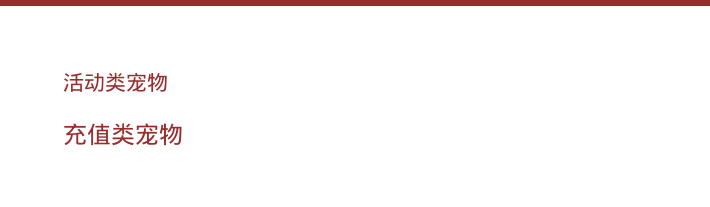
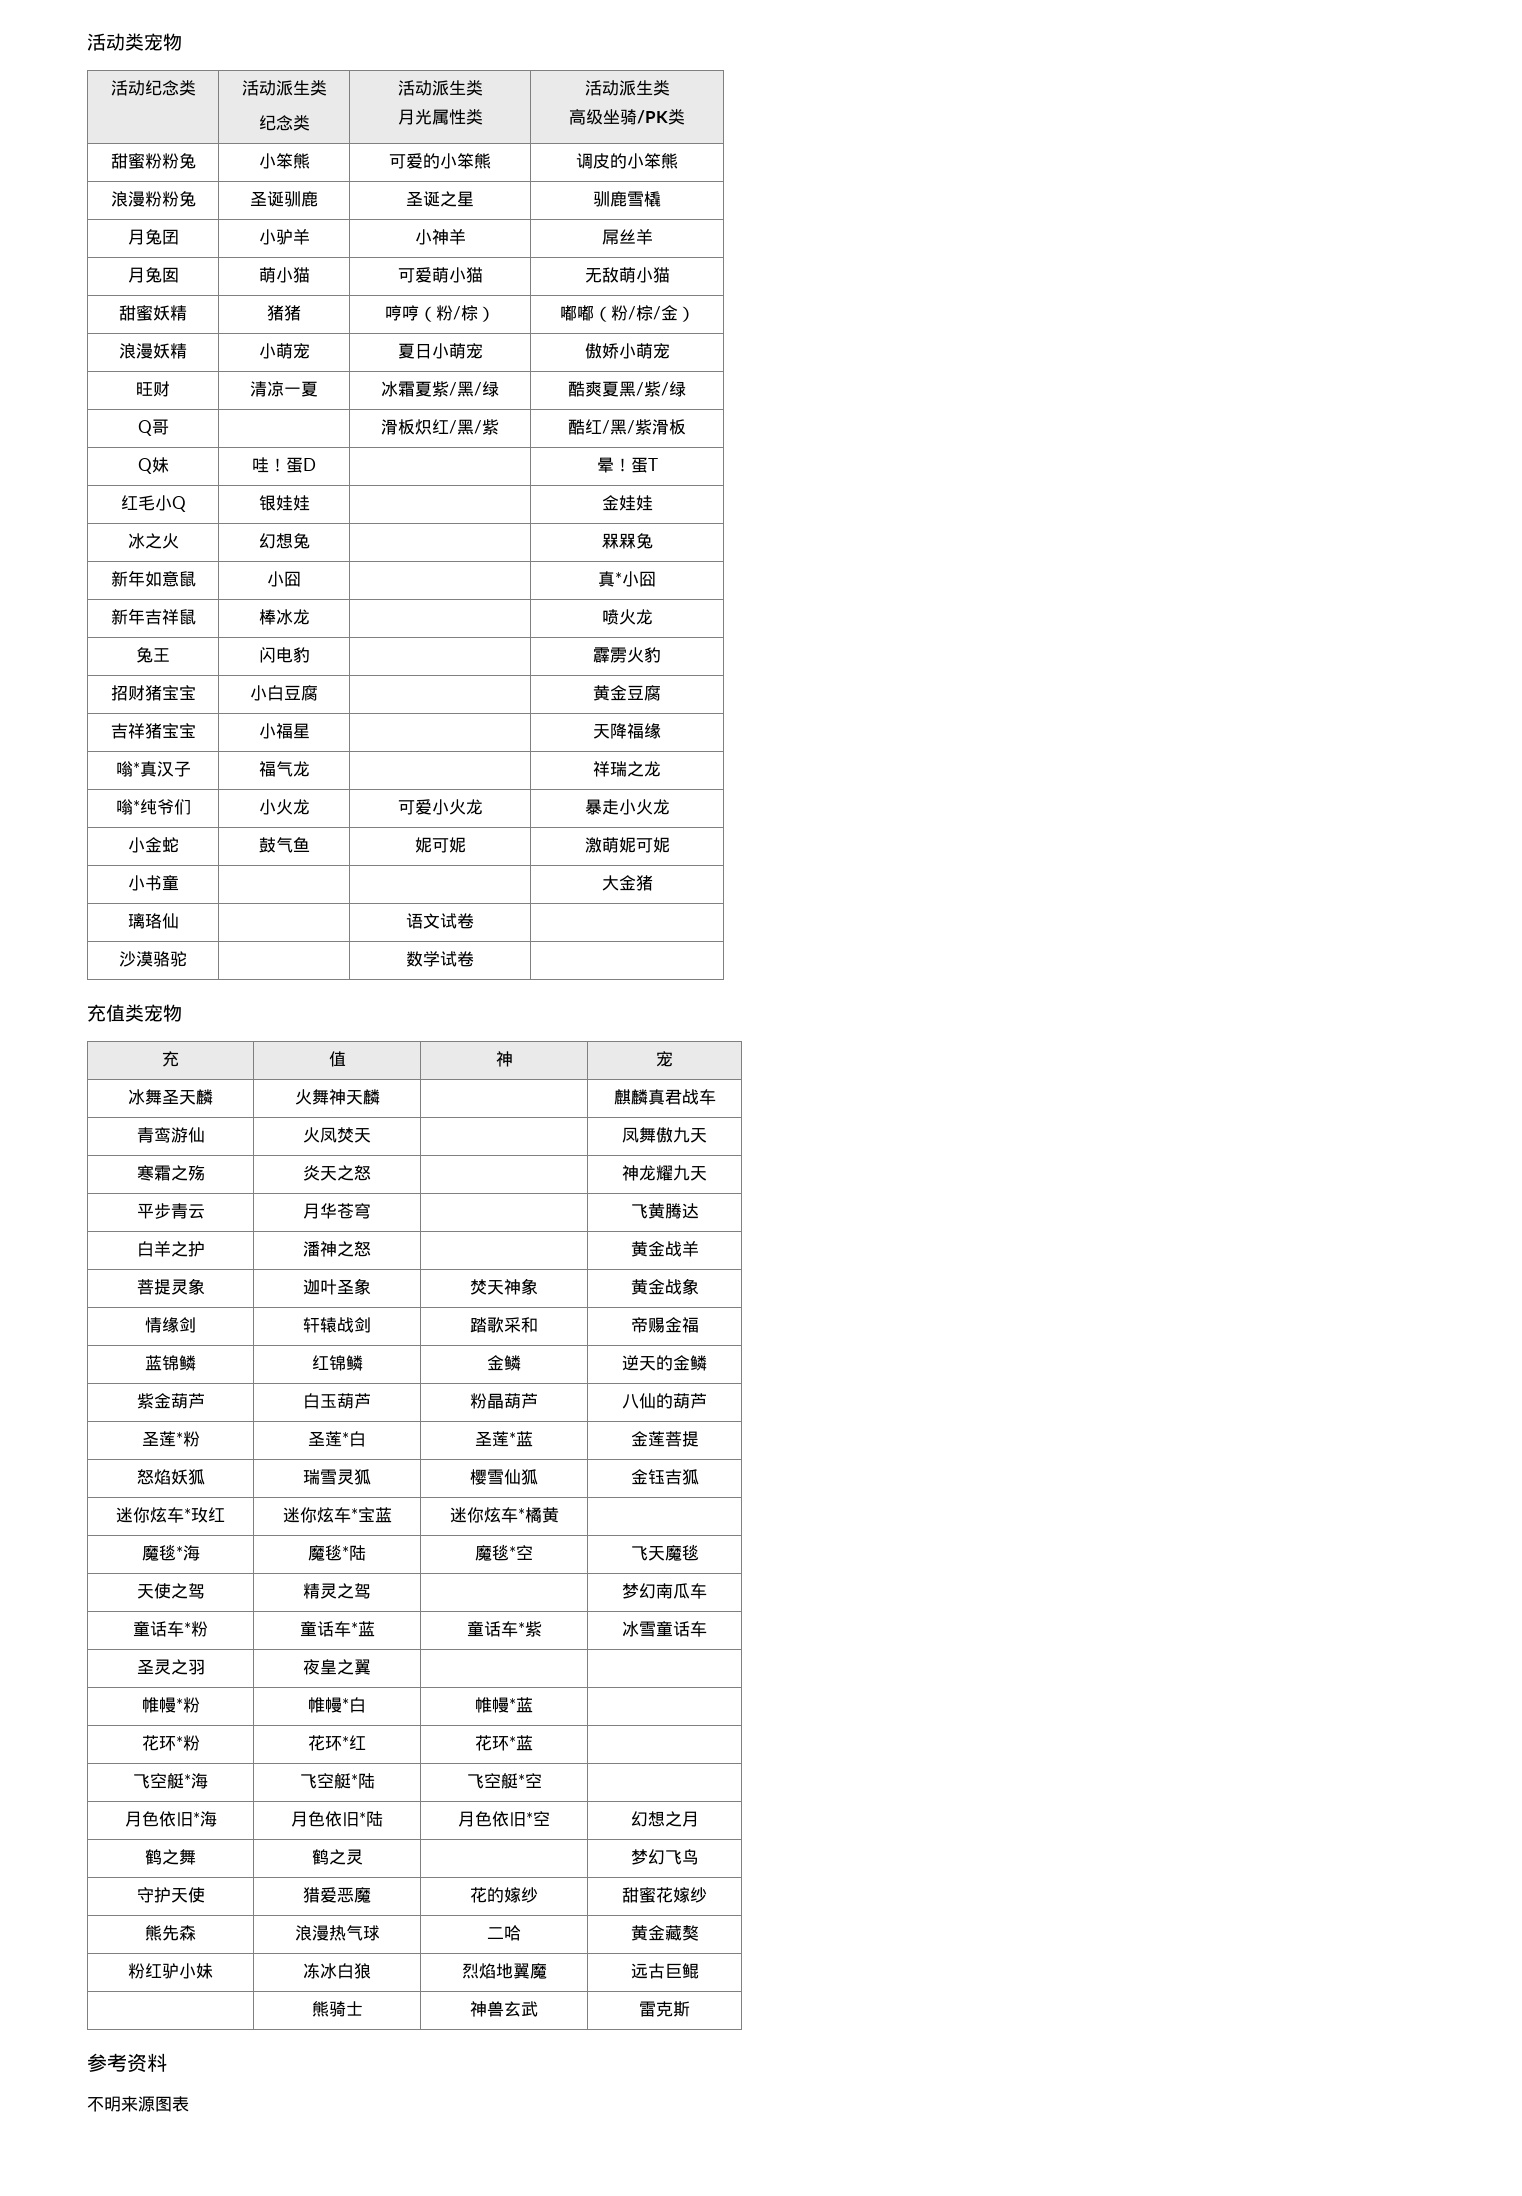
+ 活动纪念类 | 活动派生类
+ 纪念类 | 活动派生类
+ 月光属性类 | 活动派生类
+ 高级坐骑/PK类
+ 甜蜜粉粉兔 | 小笨熊 | 可爱的小笨熊 | 调皮的小笨熊
+ 浪漫粉粉兔 | 圣诞驯鹿 | 圣诞之星 | 驯鹿雪橇
+ 月兔囝 | 小驴羊 | 小神羊 | 屌丝羊
+ 月兔囡 | 萌小猫 | 可爱萌小猫 | 无敌萌小猫
+ 甜蜜妖精 | 猪猪 | 哼哼（粉/棕） | 嘟嘟（粉/棕/金）
+ 浪漫妖精 | 小萌宠 | 夏日小萌宠 | 傲娇小萌宠
+ 旺财 | 清凉一夏 | 冰霜夏紫/黑/绿 | 酷爽夏黑/紫/绿
+ Q哥 | | 滑板炽红/黑/紫 | 酷红/黑/紫滑板
+ Q妹 | 哇！蛋D | | 晕！蛋T
+ 红毛小Q | 银娃娃 | | 金娃娃
+ 冰之火 | 幻想兔 | | 槑槑兔
+ 新年如意鼠 | 小囧 | | 真*小囧
+ 新年吉祥鼠 | 棒冰龙 | | 喷火龙
+ 兔王 | 闪电豹 | | 霹雳火豹
+ 招财猪宝宝 | 小白豆腐 | | 黄金豆腐
+ 吉祥猪宝宝 | 小福星 | | 天降福缘
+ 嗡*真汉子 | 福气龙 | | 祥瑞之龙
+ 嗡*纯爷们 | 小火龙 | 可爱小火龙 | 暴走小火龙
+ 小金蛇 | 鼓气鱼 | 妮可妮 | 激萌妮可妮
+ 小书童 | | | 大金猪
+ 璃珞仙 | | 语文试卷 |
+ 沙漠骆驼 | | 数学试卷 |
  充值类宠物
+ 充 | 值 | 神 | 宠
+ 冰舞圣天麟 | 火舞神天麟 | | 麒麟真君战车
+ 青鸾游仙 | 火凤焚天 | | 凤舞傲九天
+ 寒霜之殇 | 炎天之怒 | | 神龙耀九天
+ 平步青云 | 月华苍穹 | | 飞黄腾达
+ 白羊之护 | 潘神之怒 | | 黄金战羊
+ 菩提灵象 | 迦叶圣象 | 焚天神象 | 黄金战象
+ 情缘剑 | 轩辕战剑 | 踏歌采和 | 帝赐金福
+ 蓝锦鳞 | 红锦鳞 | 金鳞 | 逆天的金鳞
+ 紫金葫芦 | 白玉葫芦 | 粉晶葫芦 | 八仙的葫芦
+ 圣莲*粉 | 圣莲*白 | 圣莲*蓝 | 金莲菩提
+ 怒焰妖狐 | 瑞雪灵狐 | 樱雪仙狐 | 金钰吉狐
+ 迷你炫车*玫红 | 迷你炫车*宝蓝 | 迷你炫车*橘黄 |
+ 魔毯*海 | 魔毯*陆 | 魔毯*空 | 飞天魔毯
+ 天使之驾 | 精灵之驾 | | 梦幻南瓜车
+ 童话车*粉 | 童话车*蓝 | 童话车*紫 | 冰雪童话车
+ 圣灵之羽 | 夜皇之翼 | |
+ 帷幔*粉 | 帷幔*白 | 帷幔*蓝 |
+ 花环*粉 | 花环*红 | 花环*蓝 |
+ 飞空艇*海 | 飞空艇*陆 | 飞空艇*空 |
+ 月色依旧*海 | 月色依旧*陆 | 月色依旧*空 | 幻想之月
+ 鹤之舞 | 鹤之灵 | | 梦幻飞鸟
+ 守护天使 | 猎爱恶魔 | 花的嫁纱 | 甜蜜花嫁纱
+ 熊先森 | 浪漫热气球 | 二哈 | 黄金藏獒
+ 粉红驴小妹 | 冻冰白狼 | 烈焰地翼魔 | 远古巨鲲
+ | 熊骑士 | 神兽玄武 | 雷克斯
+ 参考资料
+ 不明来源图表

